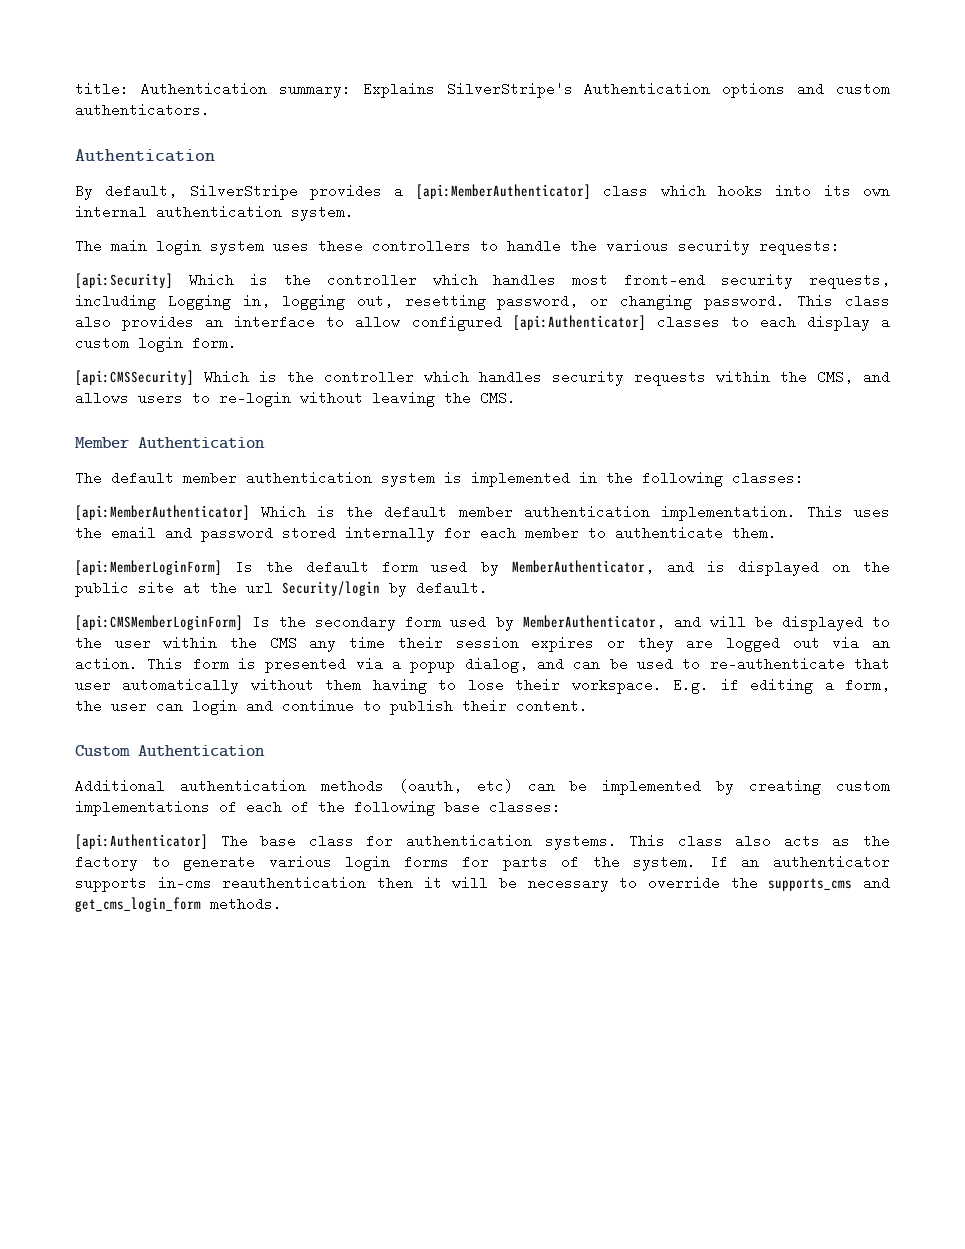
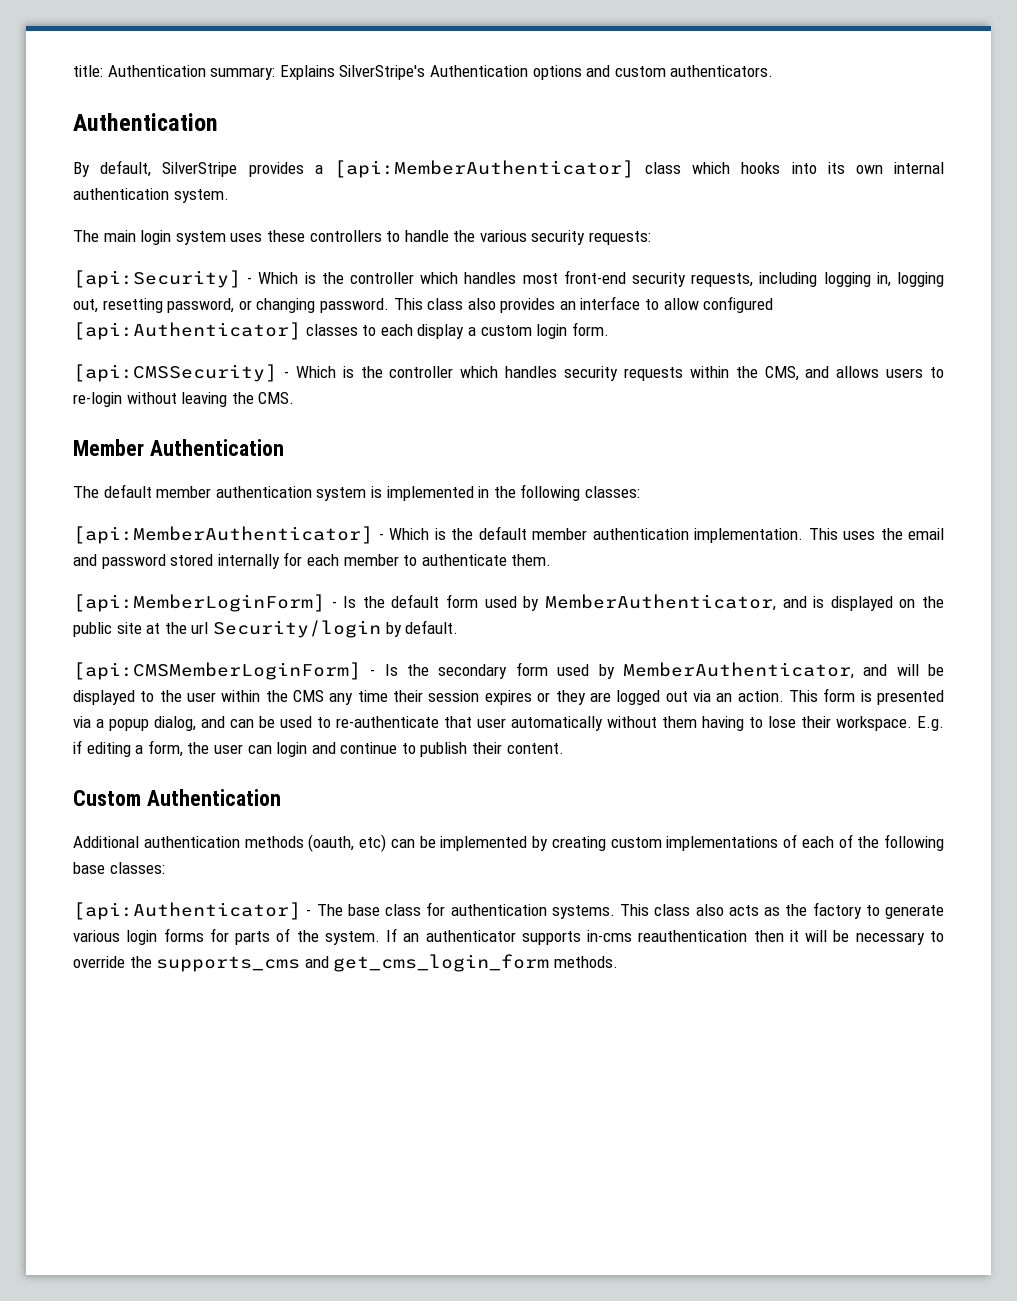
- [api:Security] Which is the controller which handles most front-end security requests, including Logging in, logging out, resetting password, or changing password.
+ [api:Security] - Which is the controller which handles most front-end security requests, including logging in, logging out, resetting password, or changing password.
- [api:CMSSecurity] Which is the controller which handles security requests within the CMS, and allows users to re-login without leaving the CMS.
+ [api:CMSSecurity] - Which is the controller which handles security requests within the CMS, and allows users to re-login without leaving the CMS.
- [api:MemberAuthenticator] Which is the default member authentication implementation.
+ [api:MemberAuthenticator] - Which is the default member authentication implementation.
- [api:MemberLoginForm] Is the default form used by MemberAuthenticator, and is displayed on the public site at the url Security/login by default.
+ [api:MemberLoginForm] - Is the default form used by MemberAuthenticator, and is displayed on the public site at the url Security/login by default.
- [api:CMSMemberLoginForm] Is the secondary form used by MemberAuthenticator, and will be displayed to the user within the CMS any time their session expires or they are logged out via an action.
+ [api:CMSMemberLoginForm] - Is the secondary form used by MemberAuthenticator, and will be displayed to the user within the CMS any time their session expires or they are logged out via an action.
- [api:Authenticator] The base class for authentication systems.
+ [api:Authenticator] - The base class for authentication systems.

